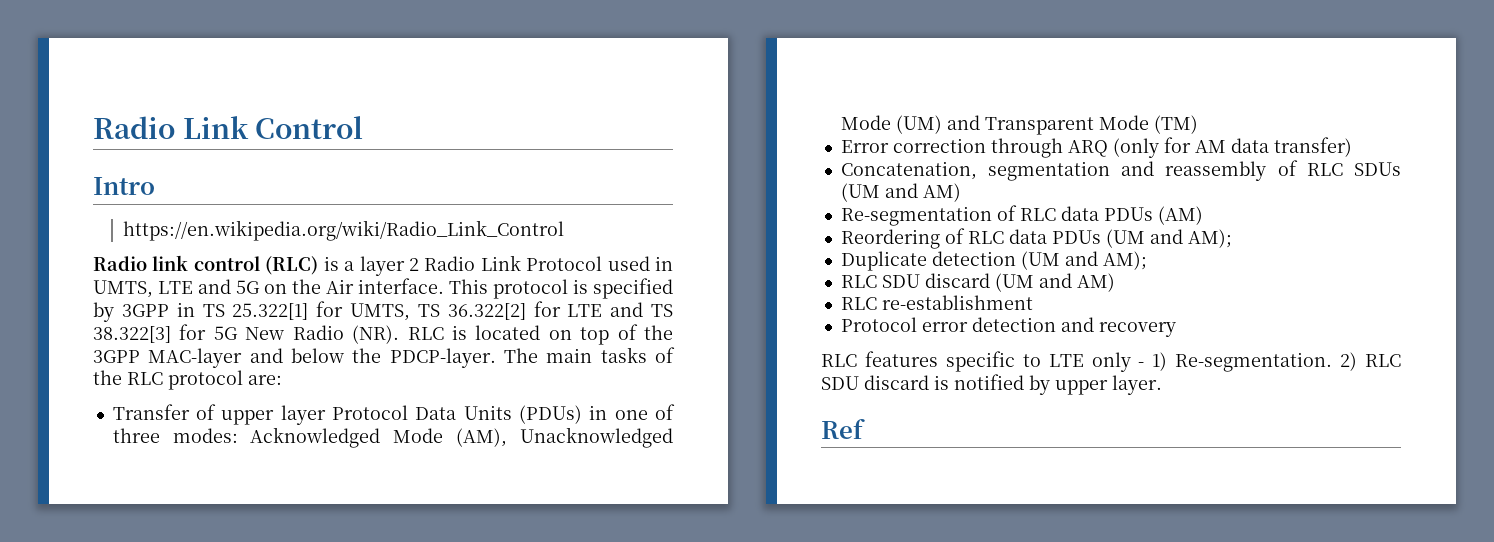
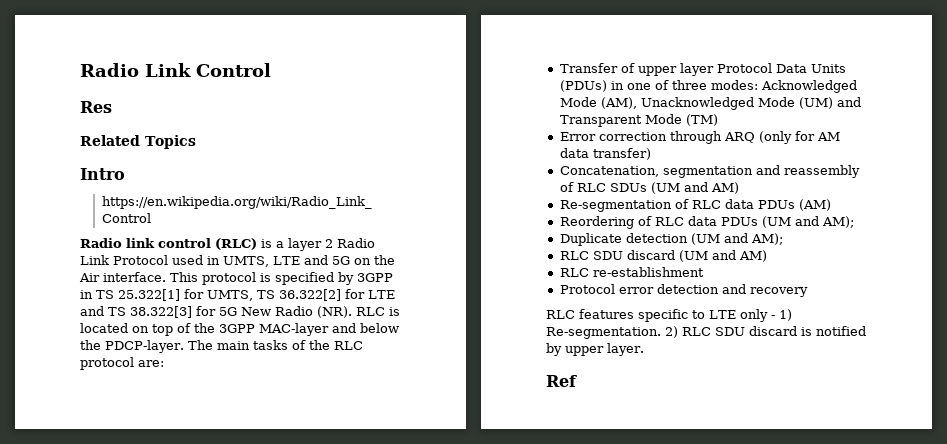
+ Res
+ Related Topics

